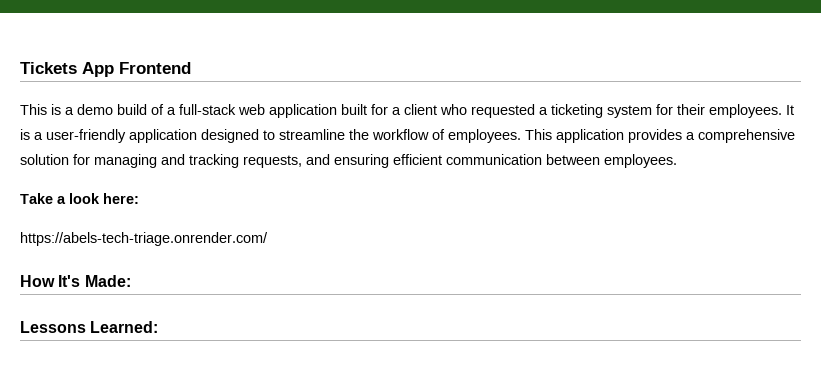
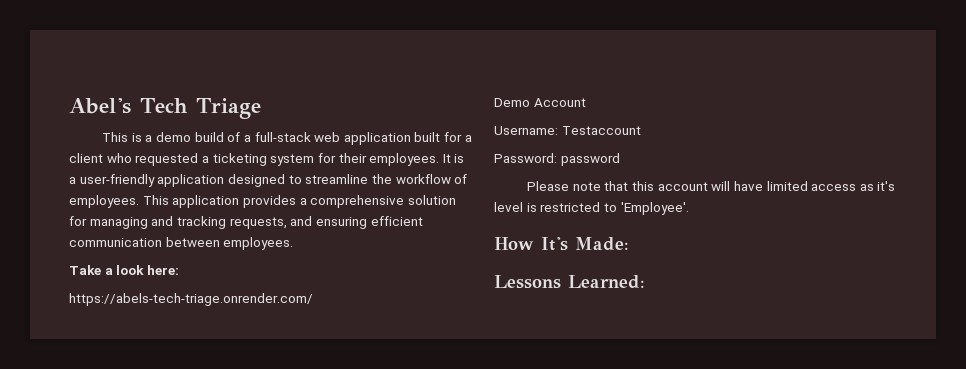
- Tickets App Frontend
+ Abel's Tech Triage
+ Demo Account
+ Username: Testaccount
+ Password: password
+ Please note that this account will have limited access as it's level is restricted to 'Employee'.

